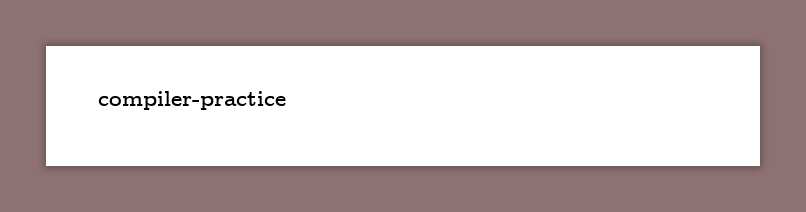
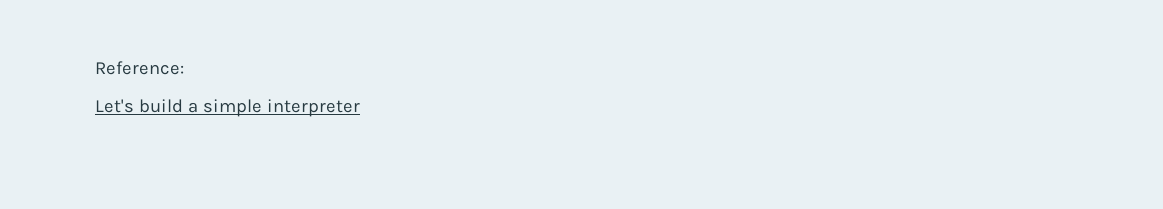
- compiler-practice
+ Reference:
+ Let's build a simple interpreter

